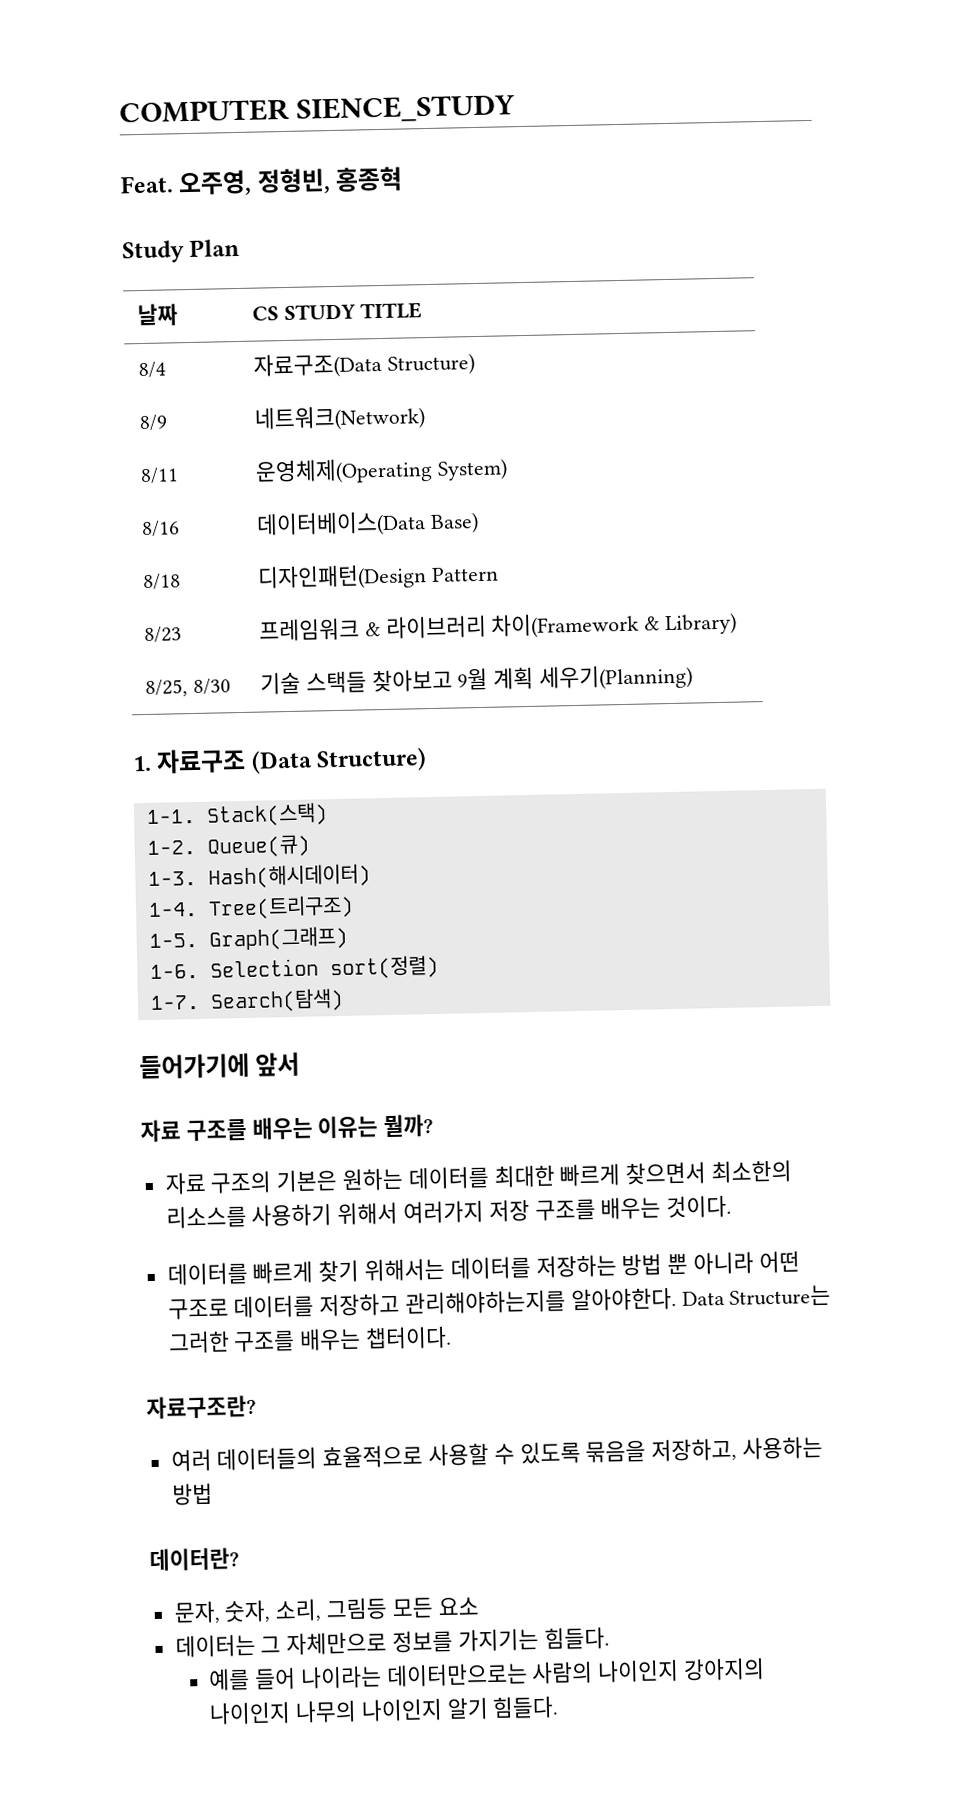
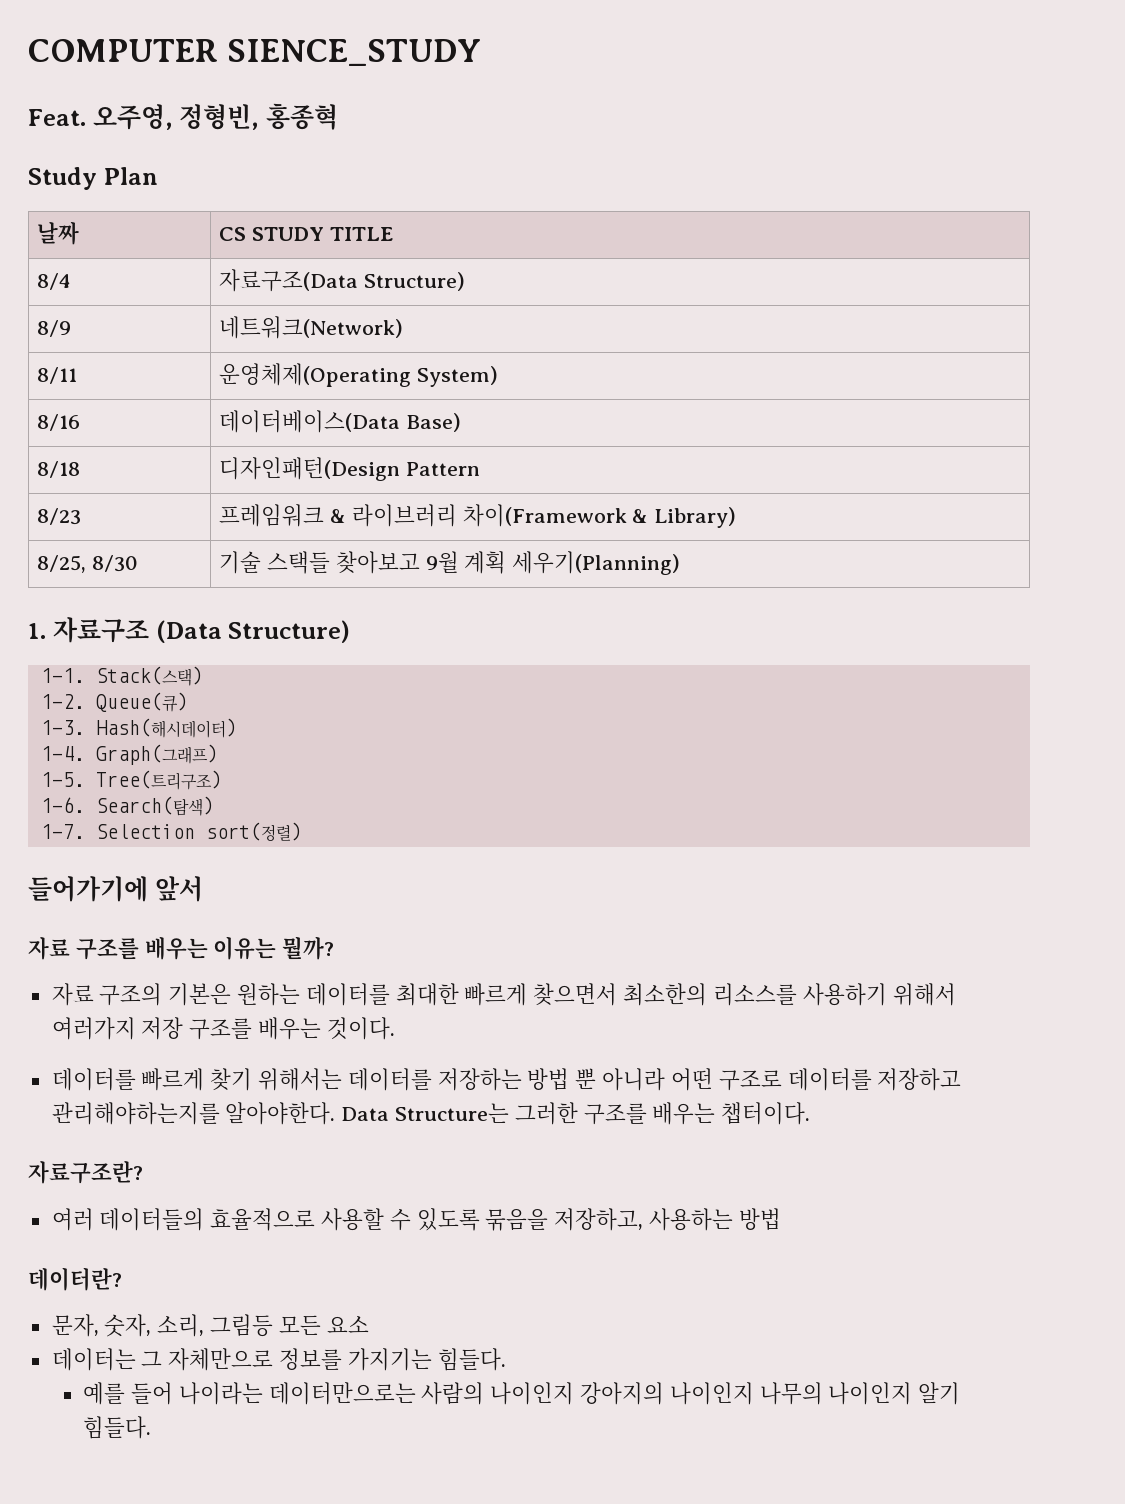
+ Graph(그래프)
+ 1-5.
- 1-5. Graph(그래프)
- 1-6.
+ 1-6. Search(탐색)
+ 1-7.
- 1-7. Search(탐색)

